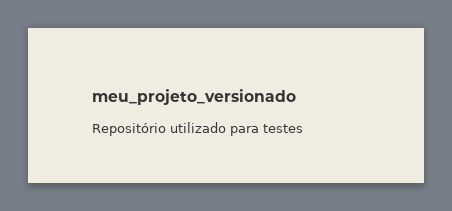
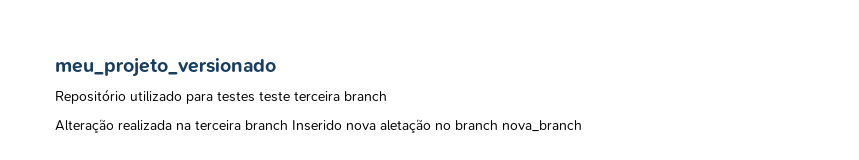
- Repositório utilizado para testes
+ Repositório utilizado para testes teste terceira branch
+ Alteração realizada na terceira branch Inserido nova aletação no branch nova_branch

